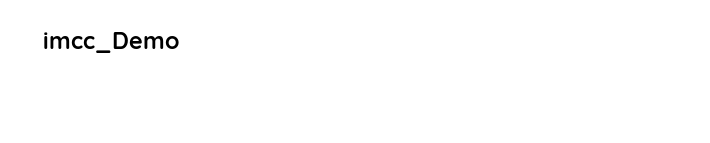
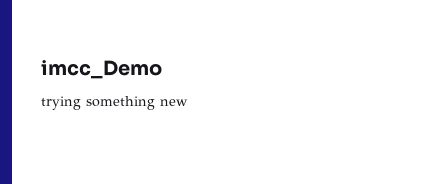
+ trying something new

